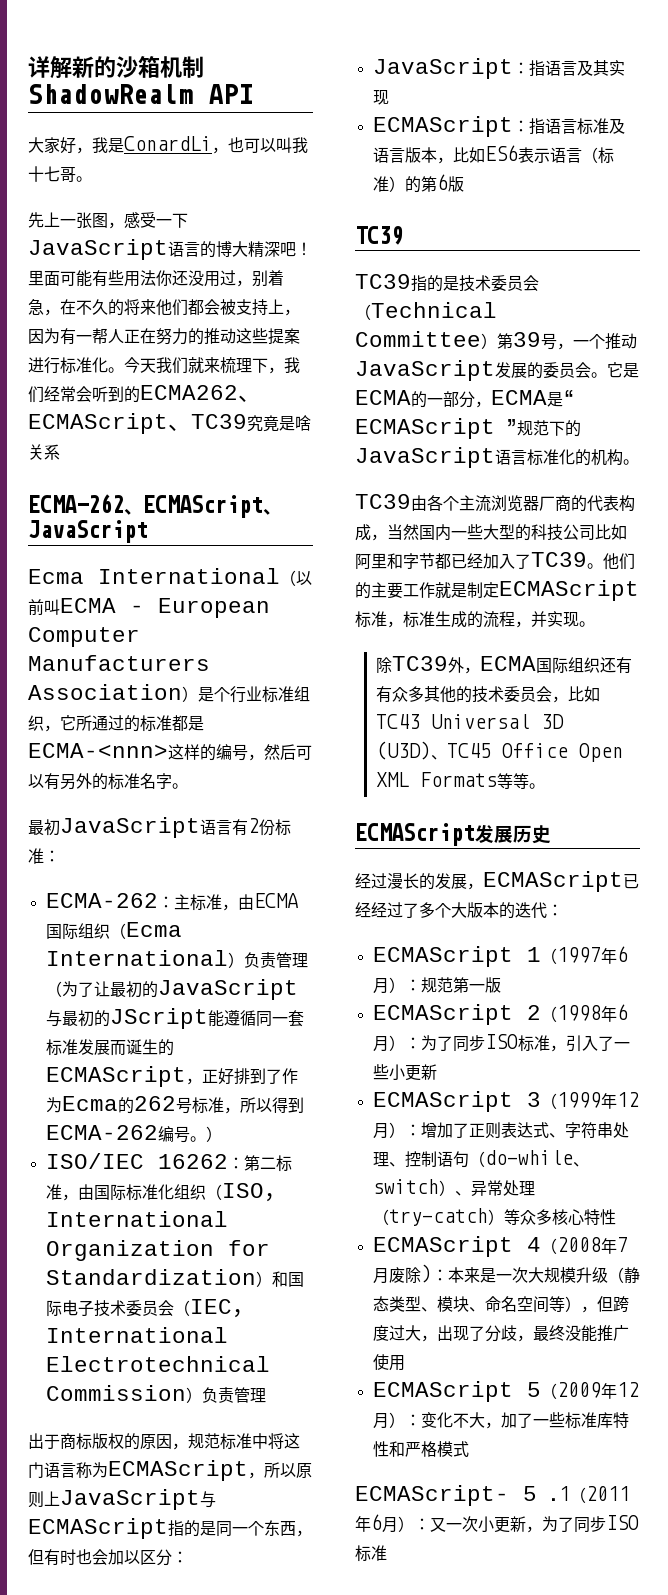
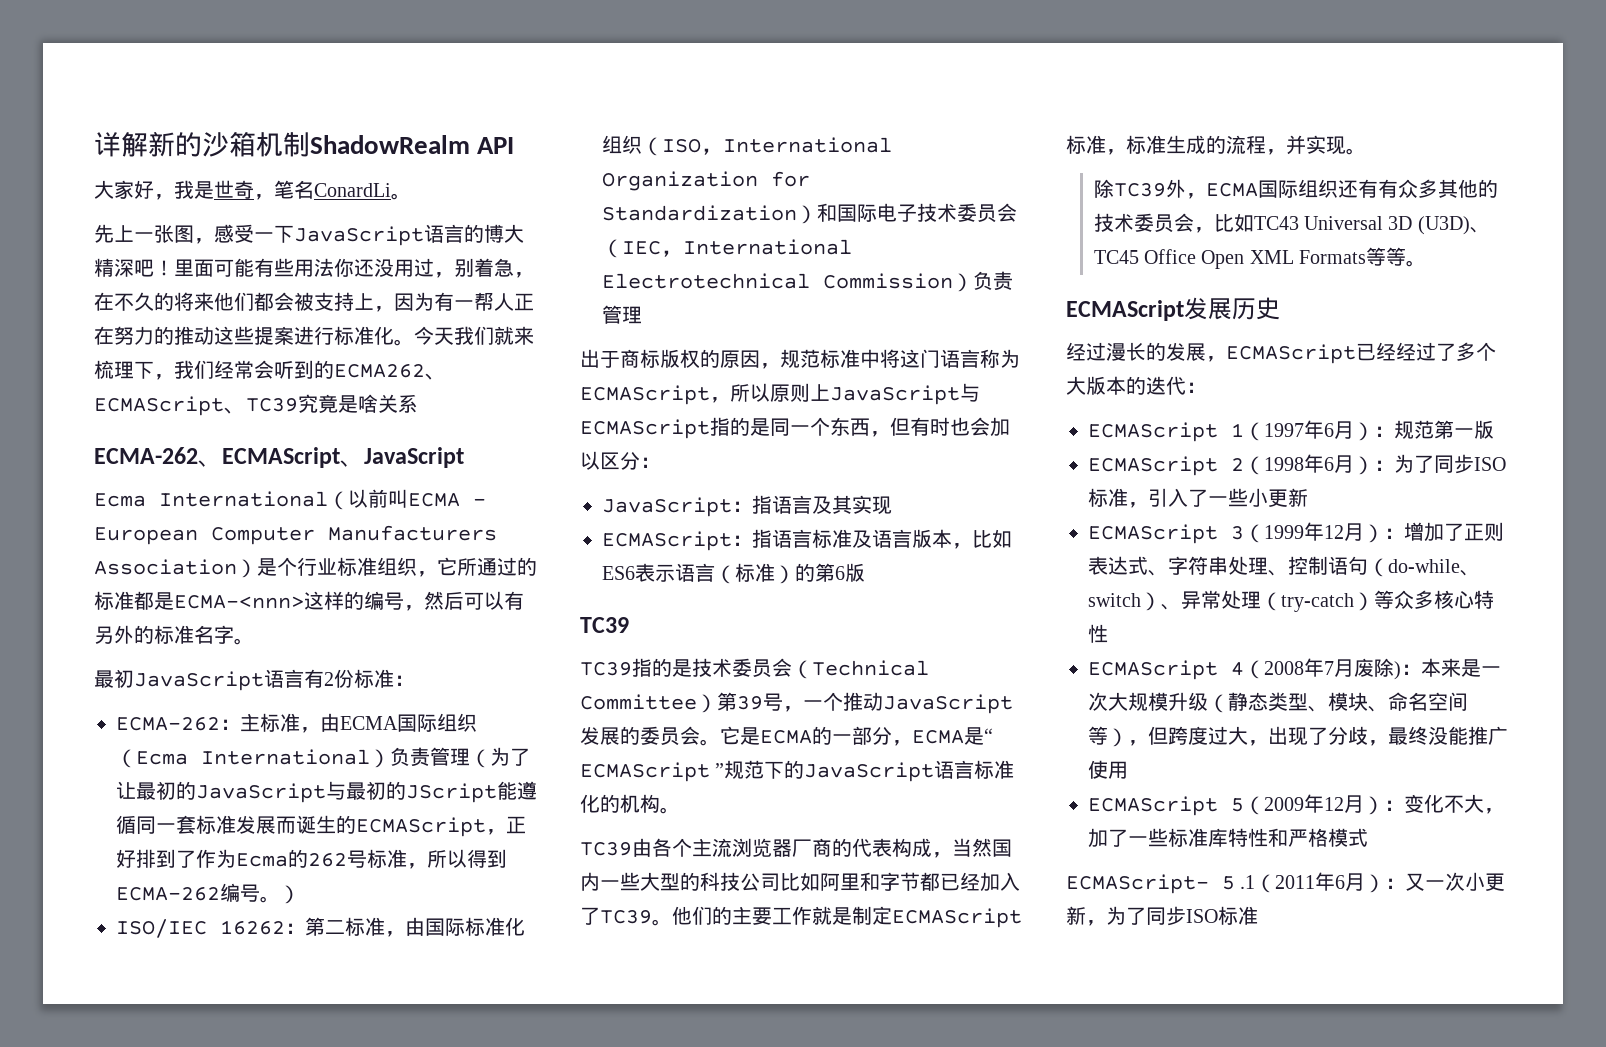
- 大家好，我是ConardLi，也可以叫我十七哥。
+ 大家好，我是世奇，笔名ConardLi。

